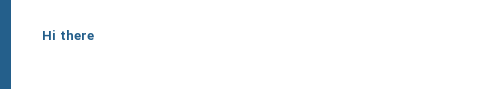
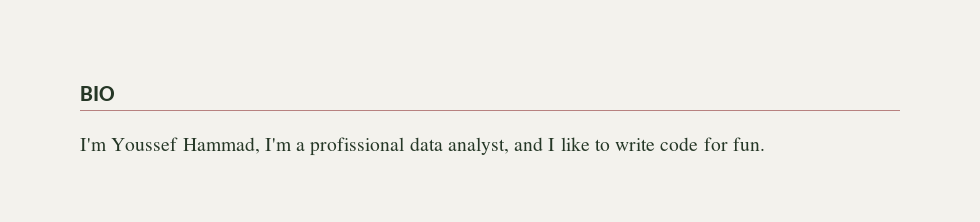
- Hi there
+ BIO
+ I'm Youssef Hammad, I'm a profissional data analyst, and I like to write code for fun.

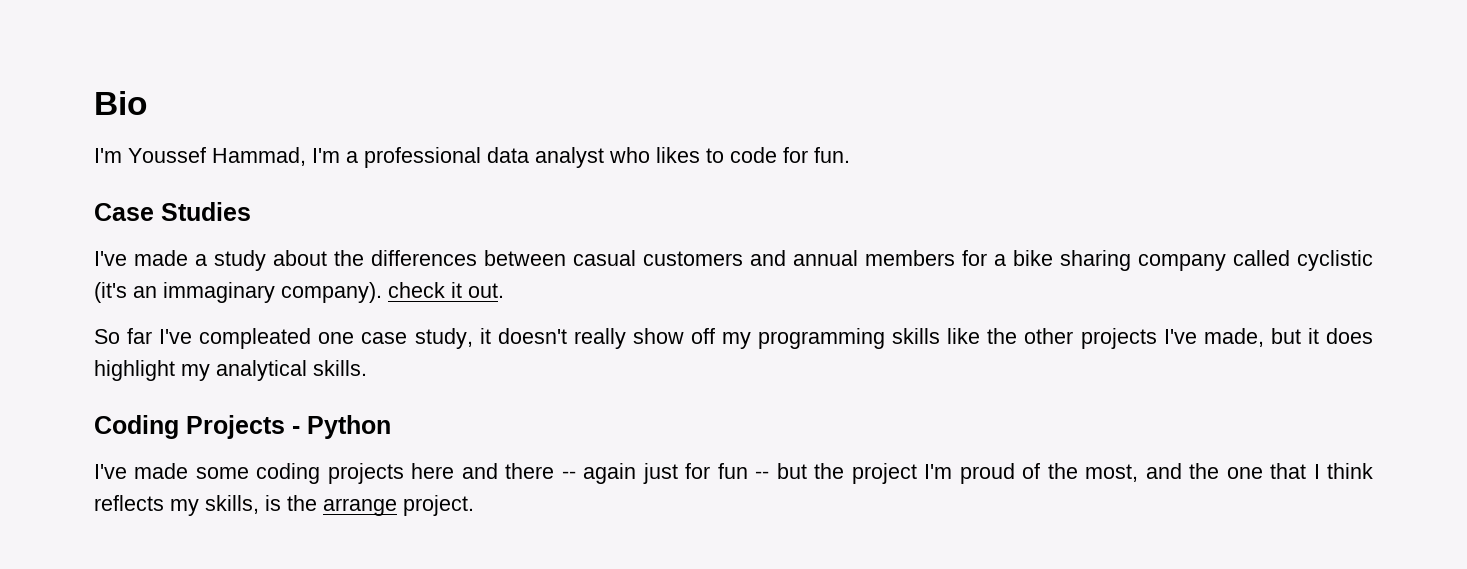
- BIO
+ Bio
- I'm Youssef Hammad, I'm a profissional data analyst, and I like to write code for fun.
+ I'm Youssef Hammad, I'm a professional data analyst who likes to code for fun.
+ Case Studies
+ I've made a study about the differences between casual customers and annual members for a bike sharing company called cyclistic (it's an immaginary company). check it out.
+ So far I've compleated one case study, it doesn't really show off my programming skills like the other projects I've made, but it does highlight my analytical skills.
+ Coding Projects - Python
+ I've made some coding projects here and there -- again just for fun -- but the project I'm proud of the most, and the one that I think reflects my skills, is the arrange project.

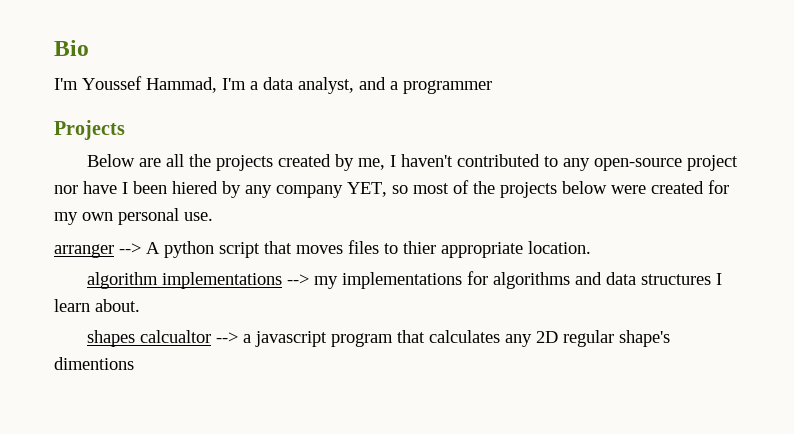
- I'm Youssef Hammad, I'm a professional data analyst who likes to code for fun.
- Case Studies
- I've made a study about the differences between casual customers and annual members for a bike sharing company called cyclistic (it's an immaginary company). check it out.
- So far I've compleated one case study, it doesn't really show off my programming skills like the other projects I've made, but it does highlight my analytical skills.
- Coding Projects - Python
- I've made some coding projects here and there -- again just for fun -- but the project I'm proud of the most, and the one that I think reflects my skills, is the arrange project.
+ I'm Youssef Hammad, I'm a data analyst, and a programmer
+ Projects
+ Below are all the projects created by me, I haven't contributed to any open-source project nor have I been hiered by any company YET, so most of the projects below were created for my own personal use.
+ arranger --> A python script that moves files to thier appropriate location.
+ algorithm implementations --> my implementations for algorithms and data structures I learn about.
+ shapes calcualtor --> a javascript program that calculates any 2D regular shape's dimentions

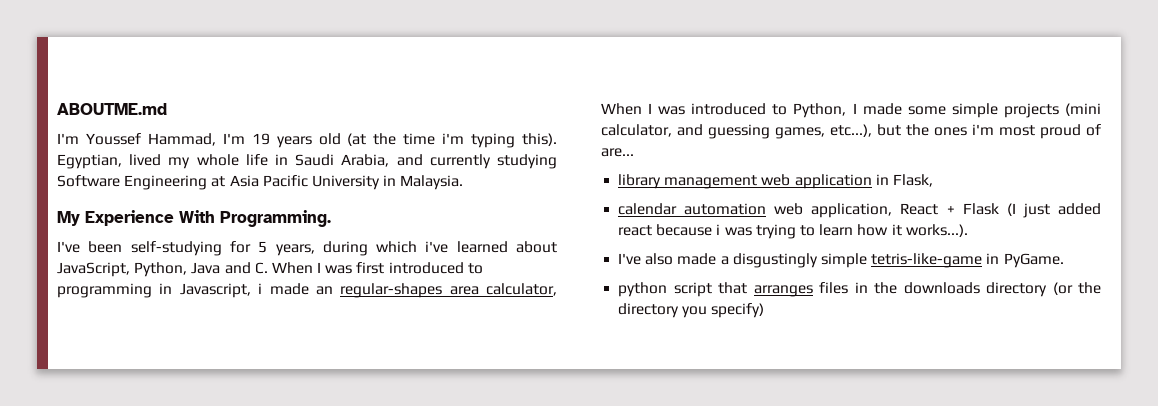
- Bio
+ ABOUTME.md
- I'm Youssef Hammad, I'm a data analyst, and a programmer
- Projects
- Below are all the projects created by me, I haven't contributed to any open-source project nor have I been hiered by any company YET, so most of the projects below were created for my own personal use.
- arranger --> A python script that moves files to thier appropriate location.
- algorithm implementations --> my implementations for algorithms and data structures I learn about.
- shapes calcualtor --> a javascript program that calculates any 2D regular shape's dimentions
+ I'm Youssef Hammad, I'm 19 years old (at the time i'm typing this). Egyptian, lived my whole life in Saudi Arabia, and currently studying Software Engineering at Asia Pacific University in Malaysia.
+ My Experience With Programming.
+ I've been self-studying for 5 years, during which i've learned about JavaScript, Python, Java and C. When I was first introduced to programming in Javascript, i made an regular-shapes area calculator, When I was introduced to Python, I made some simple projects (mini calculator, and guessing games, etc...), but the ones i'm most proud of are...
+ library management web application in Flask,
+ calendar automation web application, React + Flask (I just added react because i was trying to learn how it works...).
+ I've also made a disgustingly simple tetris-like-game in PyGame.
+ python script that arranges files in the downloads directory (or the directory you specify)

